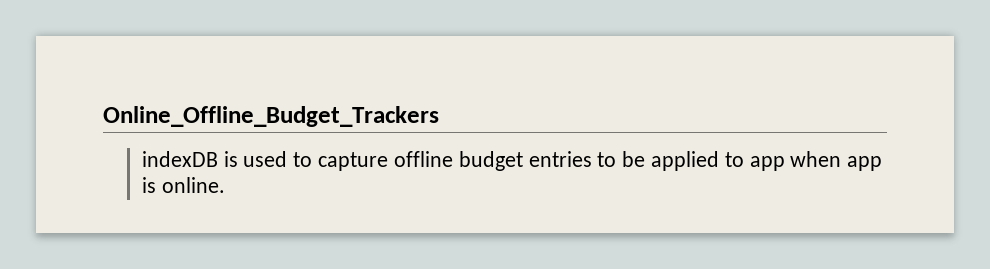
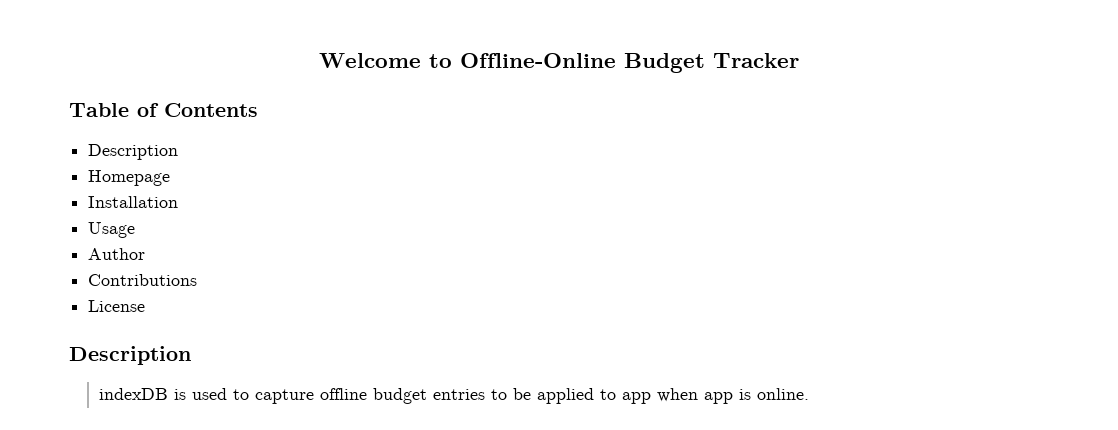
- Online_Offline_Budget_Trackers
+ Welcome to Offline-Online Budget Tracker
+ Table of Contents
+ Description
+ Homepage
+ Installation
+ Usage
+ Author
+ Contributions
+ License
+ Description

